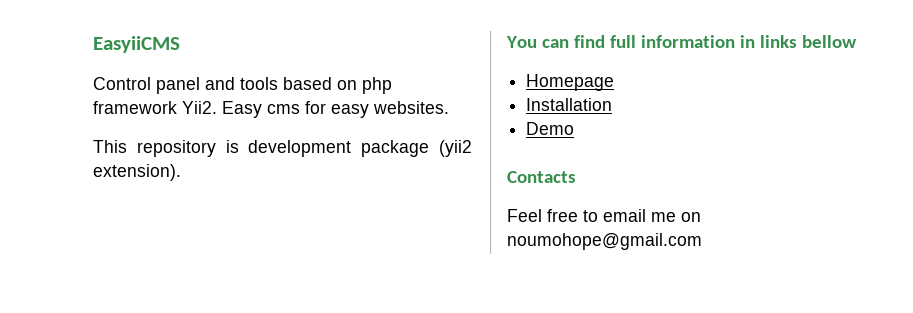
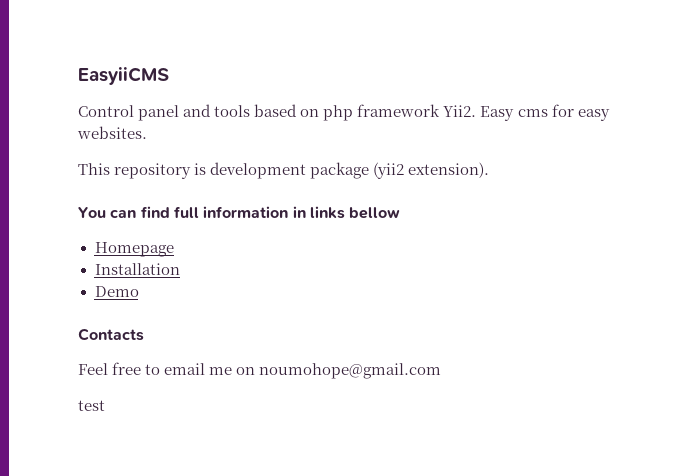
+ test

